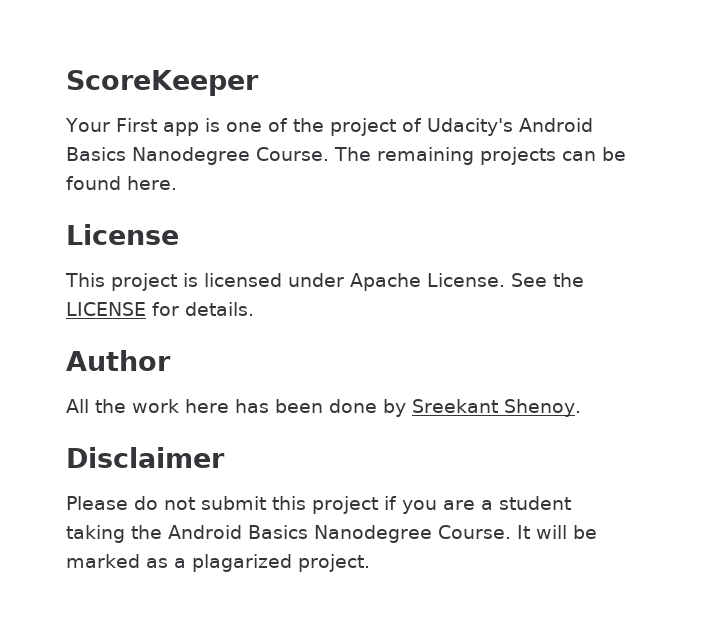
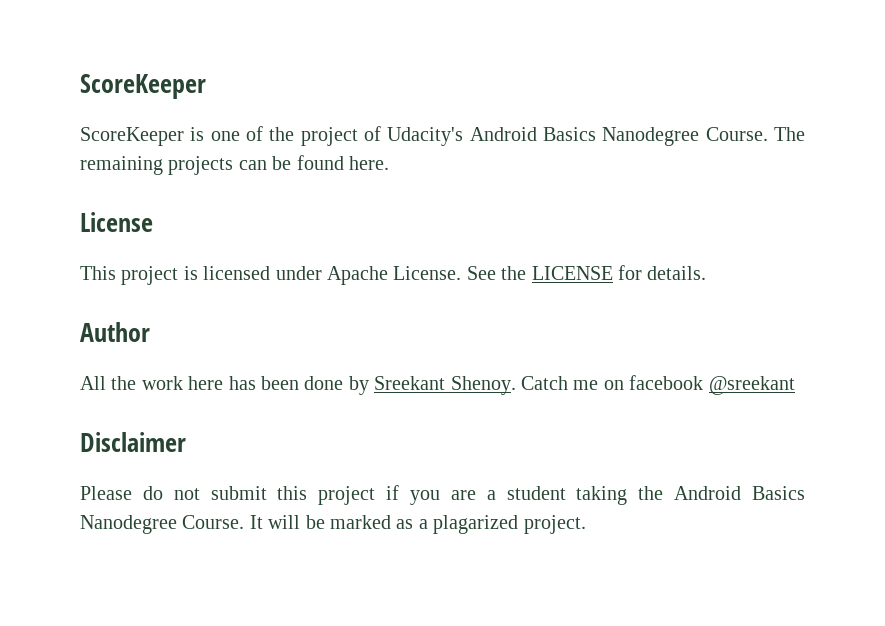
- Your First app is one of the project of Udacity's Android Basics Nanodegree Course.
+ ScoreKeeper is one of the project of Udacity's Android Basics Nanodegree Course.
+ Catch me on facebook @sreekant

